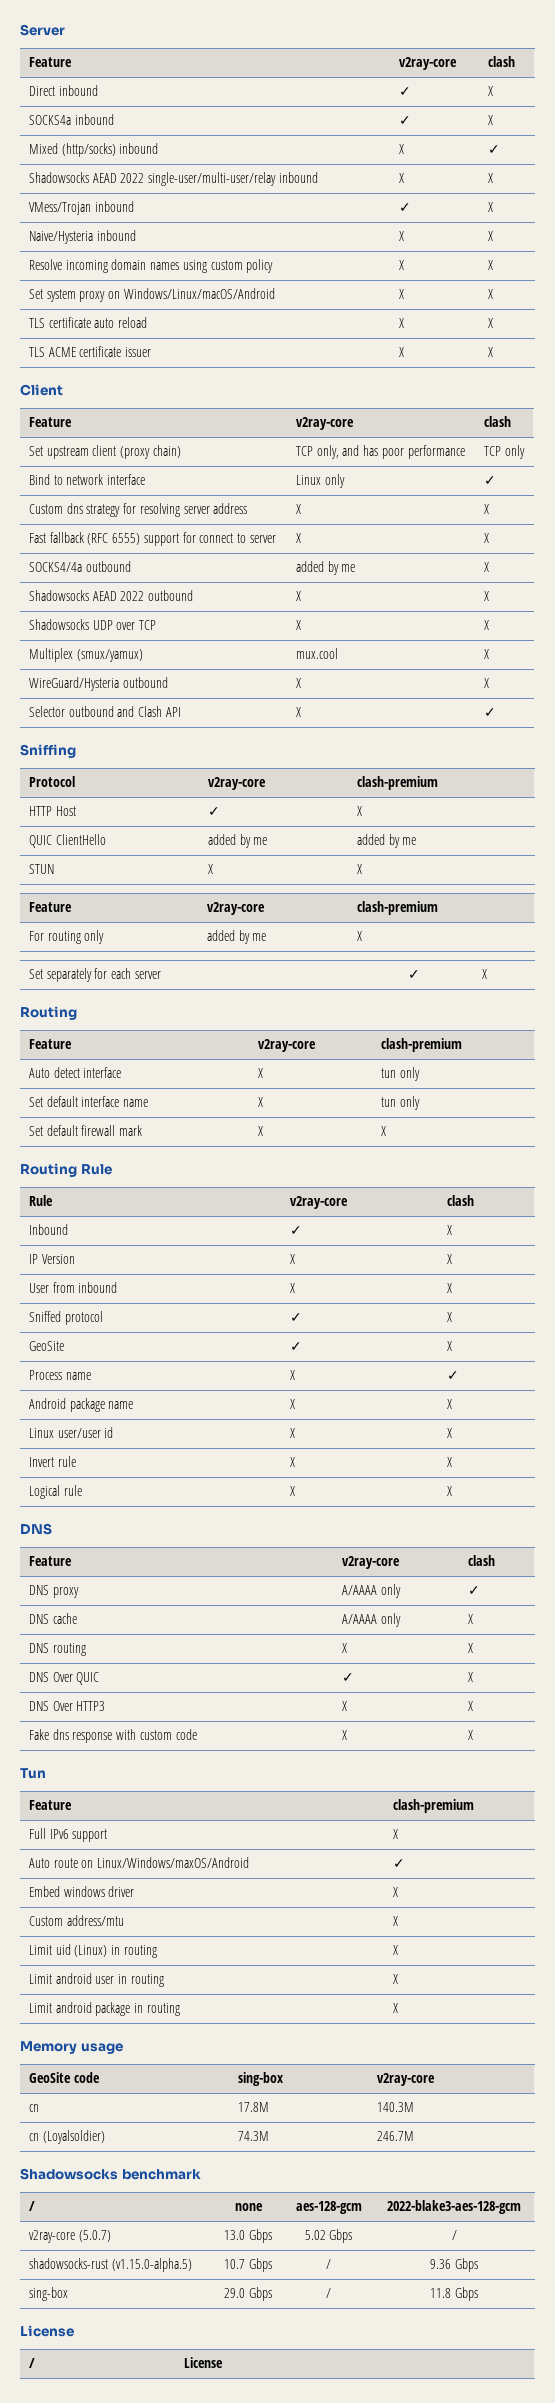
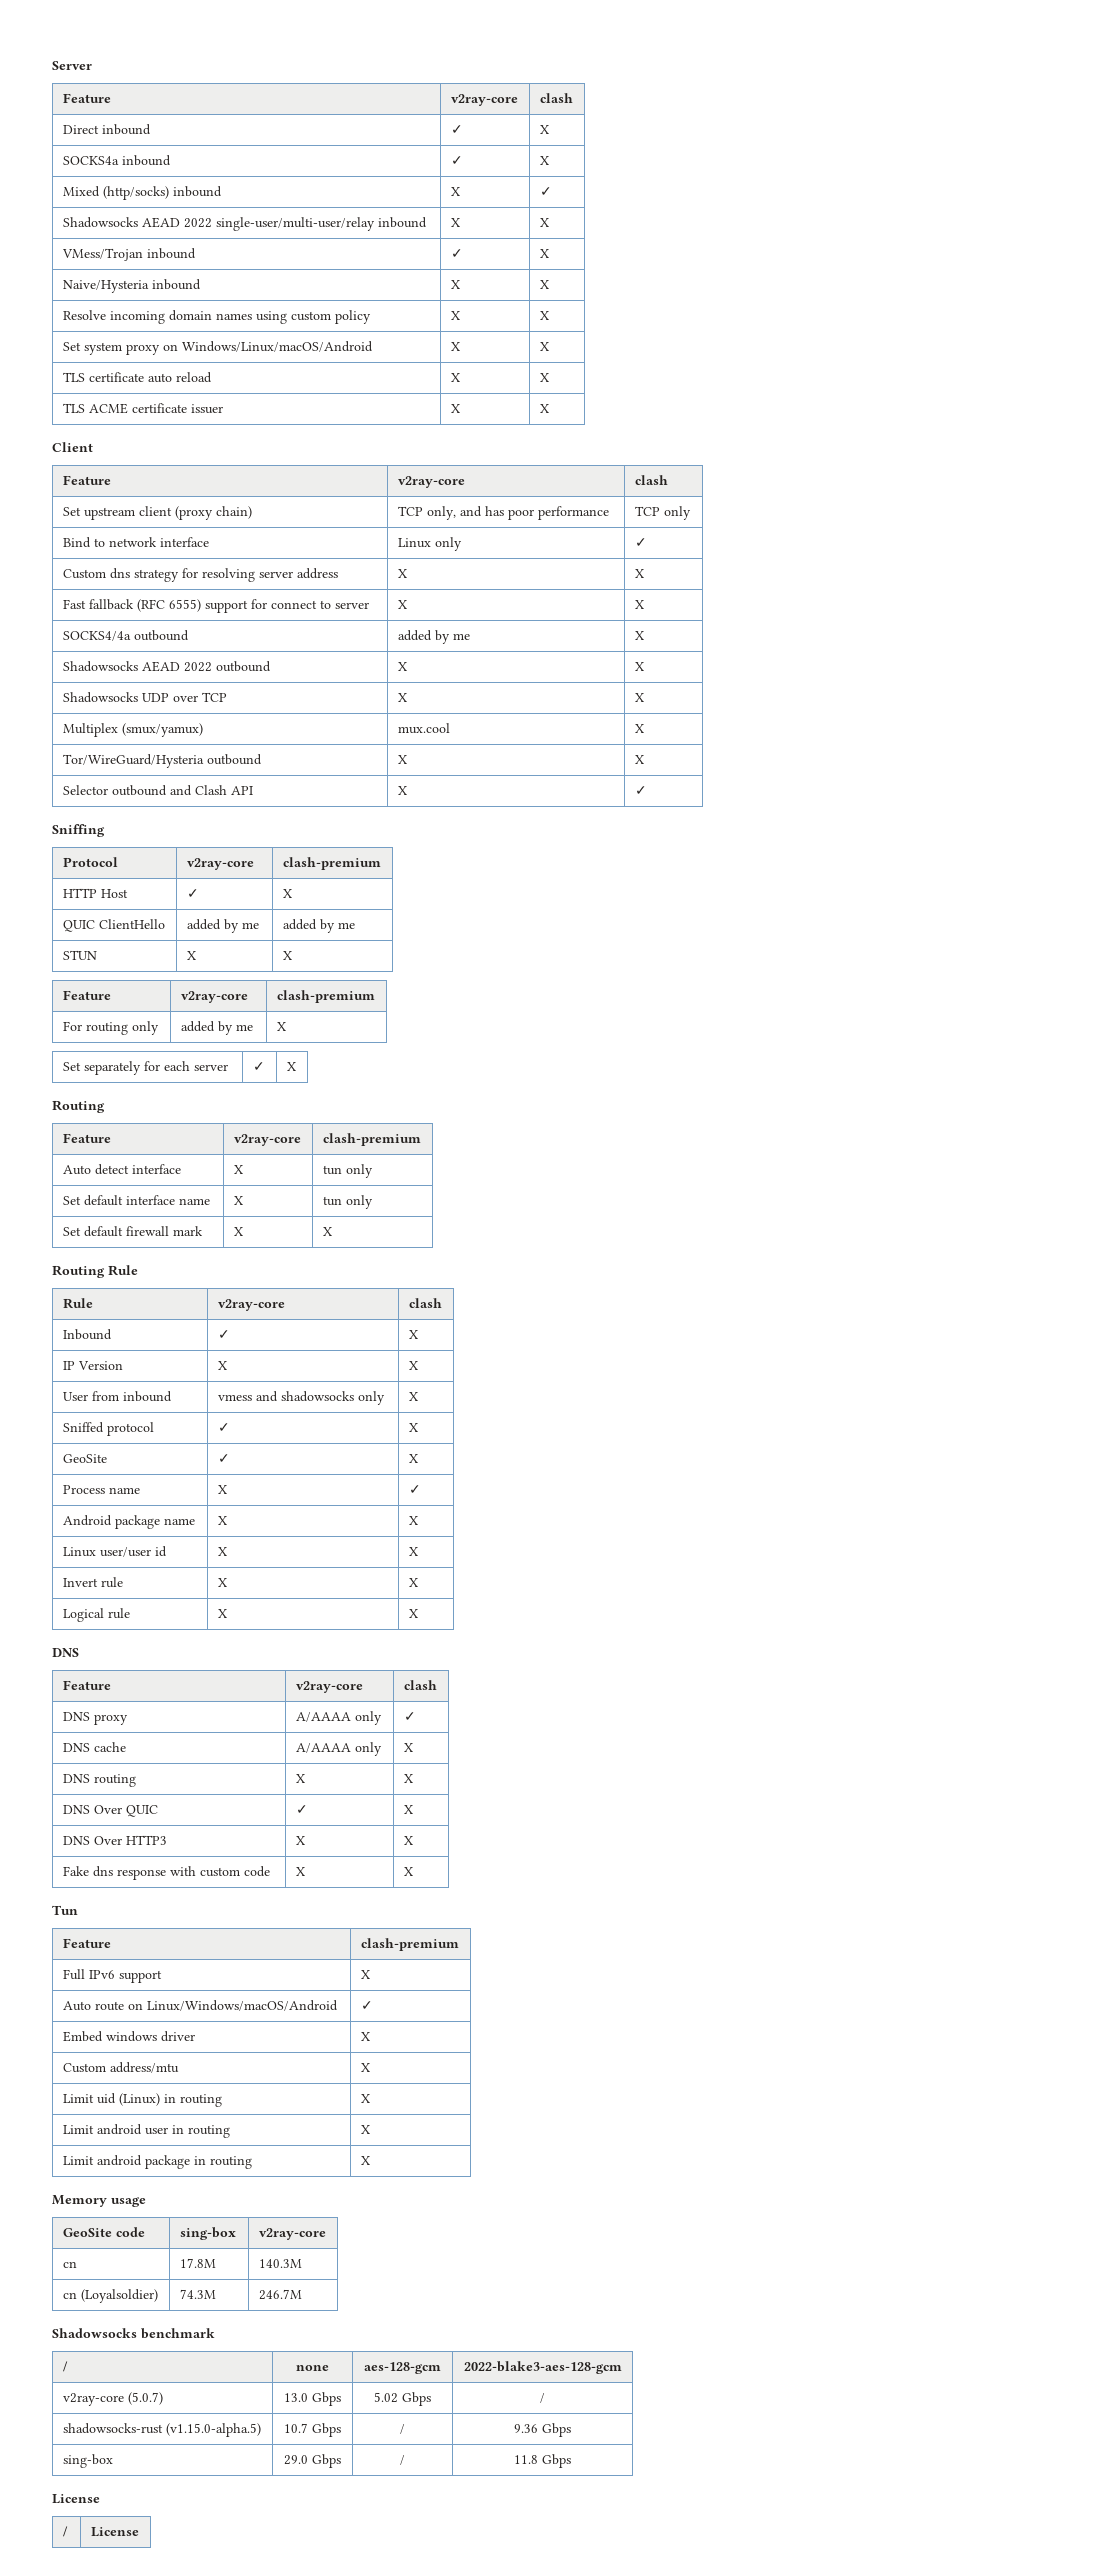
- WireGuard/Hysteria outbound | X | X
+ Tor/WireGuard/Hysteria outbound | X | X
- User from inbound | X | X
+ User from inbound | vmess and shadowsocks only | X
- Auto route on Linux/Windows/maxOS/Android | ✓
+ Auto route on Linux/Windows/macOS/Android | ✓

